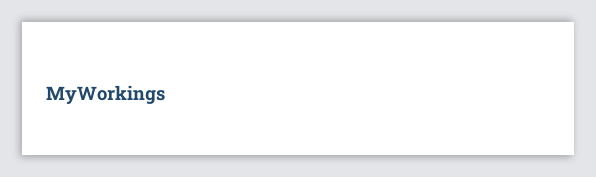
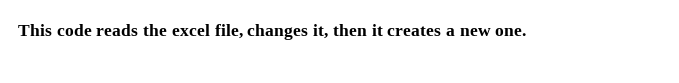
- MyWorkings
+ This code reads the excel file, changes it, then it creates a new one.

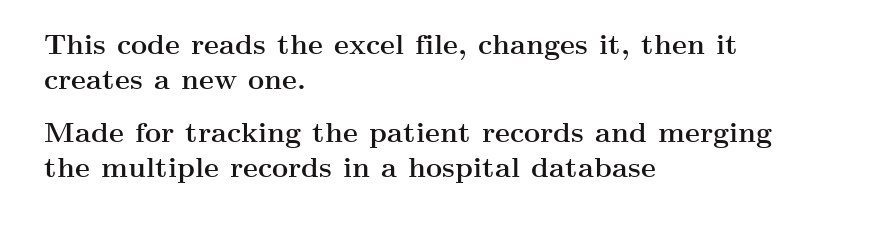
+ Made for tracking the patient records and merging the multiple records in a hospital database

